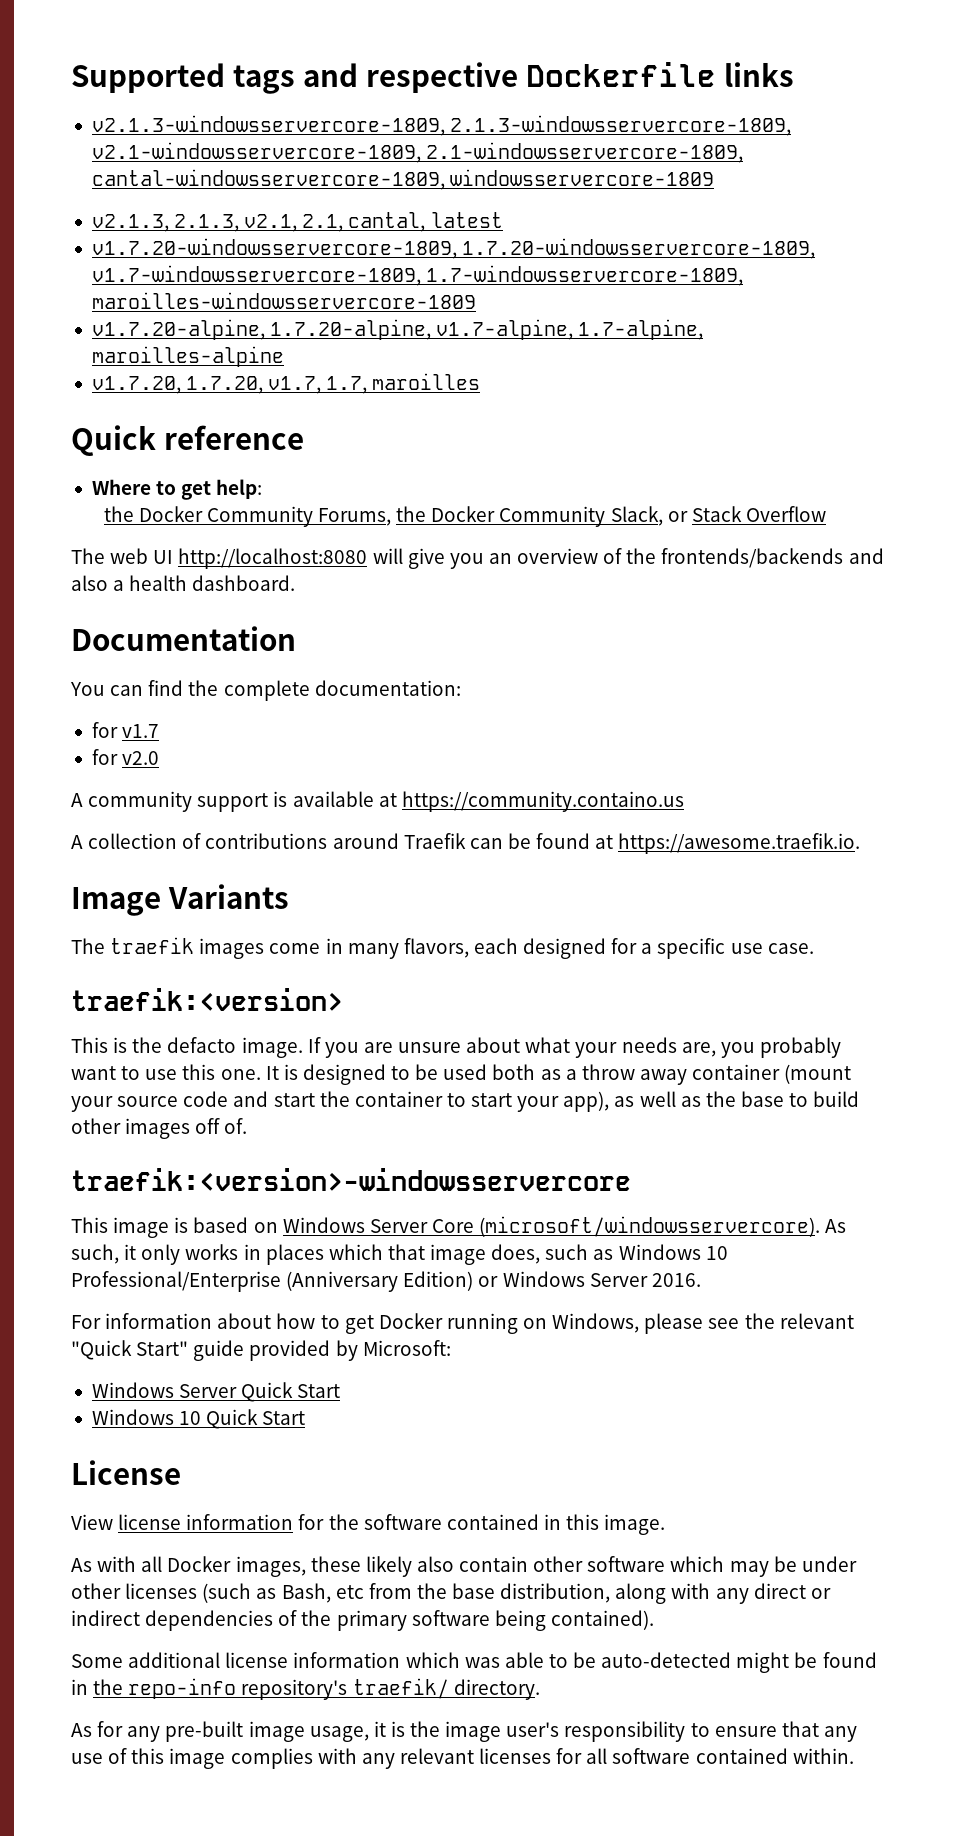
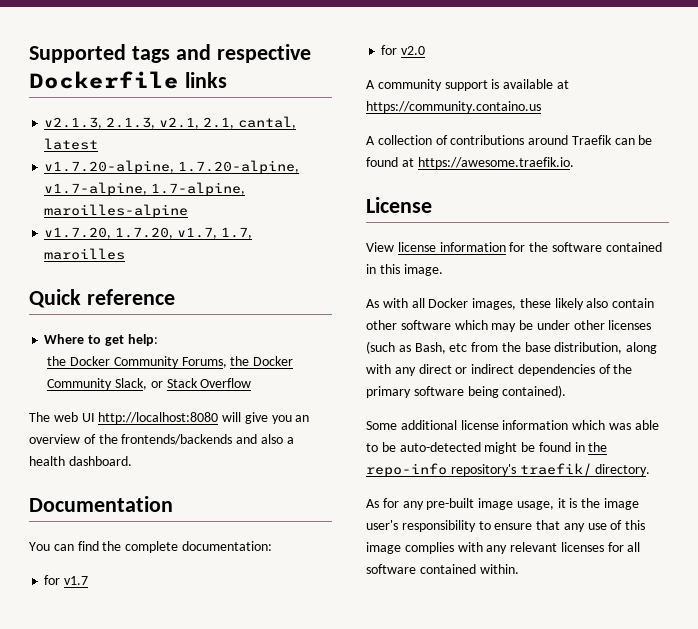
- v2.1.3-windowsservercore-1809, 2.1.3-windowsservercore-1809, v2.1-windowsservercore-1809, 2.1-windowsservercore-1809, cantal-windowsservercore-1809, windowsservercore-1809
- v1.7.20-windowsservercore-1809, 1.7.20-windowsservercore-1809, v1.7-windowsservercore-1809, 1.7-windowsservercore-1809, maroilles-windowsservercore-1809
- Image Variants
- The traefik images come in many flavors, each designed for a specific use case.
- traefik:<version>
- This is the defacto image. If you are unsure about what your needs are, you probably want to use this one. It is designed to be used both as a throw away container (mount your source code and start the container to start your app), as well as the base to build other images off of.
- traefik:<version>-windowsservercore
- This image is based on Windows Server Core (microsoft/windowsservercore). As such, it only works in places which that image does, such as Windows 10 Professional/Enterprise (Anniversary Edition) or Windows Server 2016.
- For information about how to get Docker running on Windows, please see the relevant "Quick Start" guide provided by Microsoft:
- Windows Server Quick Start
- Windows 10 Quick Start

